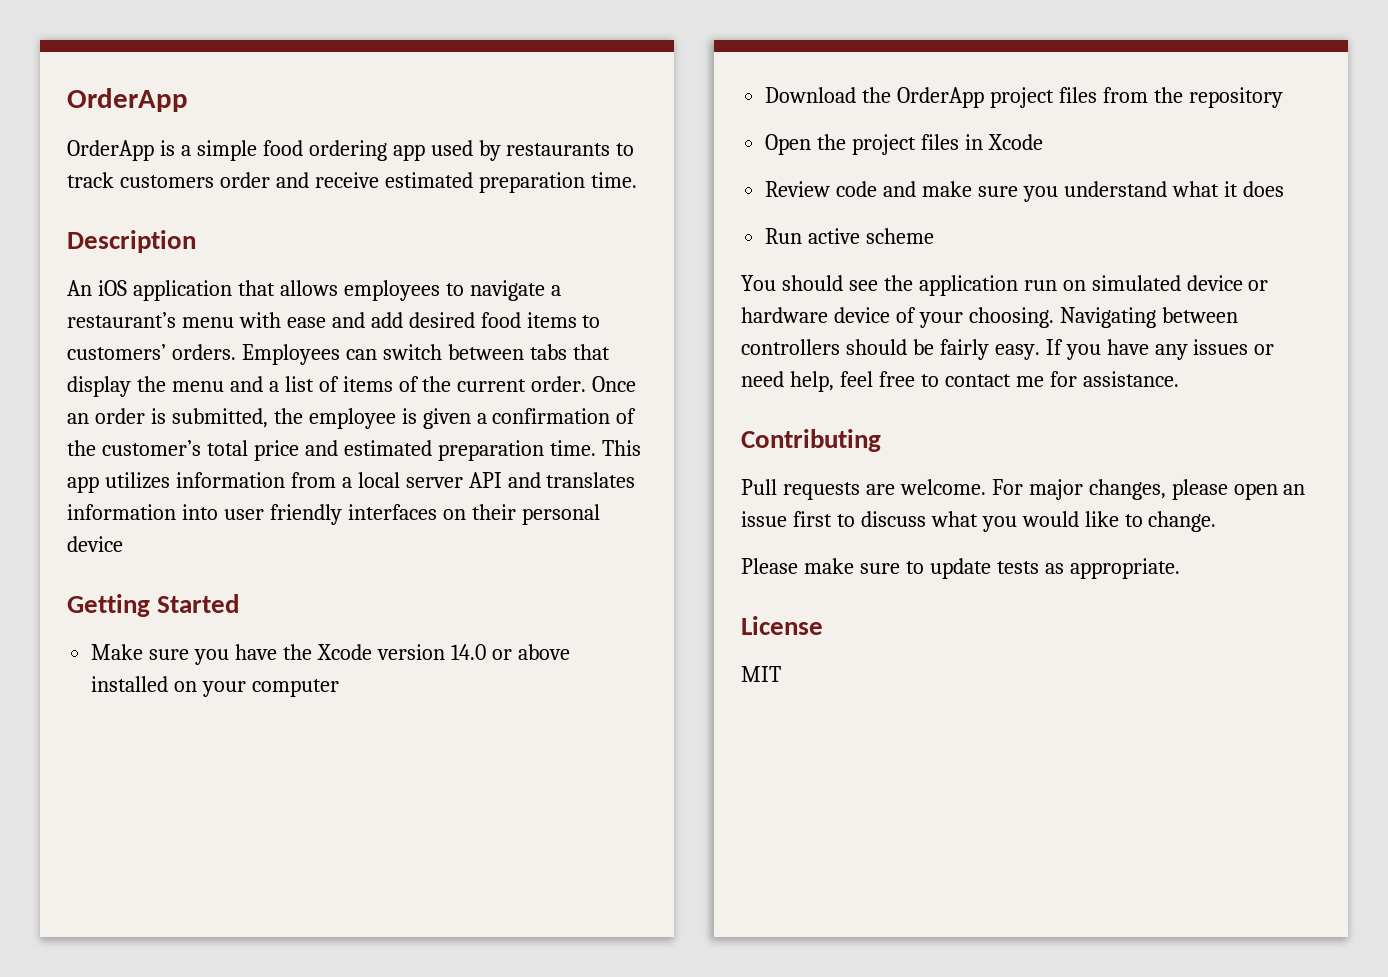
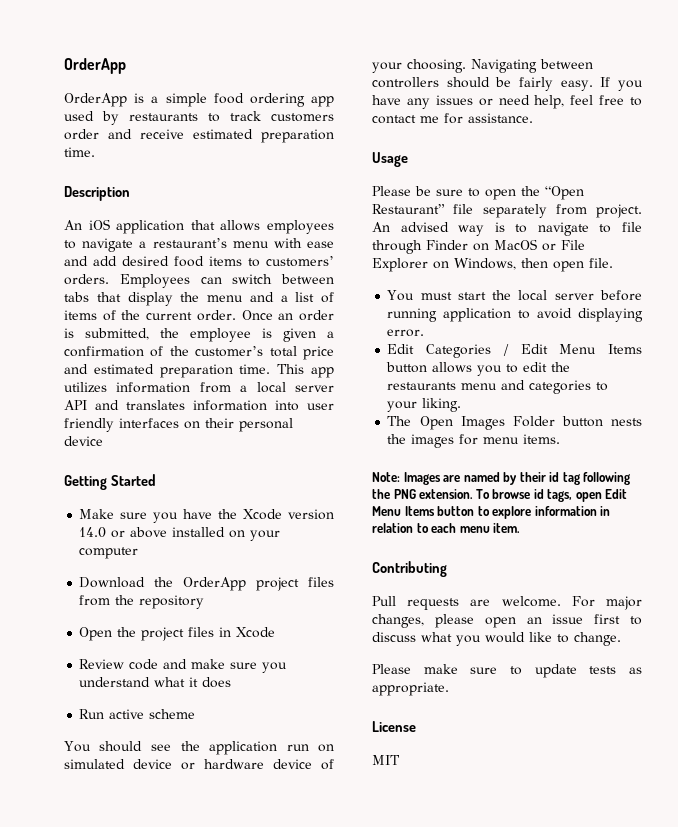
+ Usage
+ Please be sure to open the “Open Restaurant” file separately from project. An advised way is to navigate to file through Finder on MacOS or File Explorer on Windows, then open file.
+ You must start the local server before running application to avoid displaying error.
+ Edit Categories / Edit Menu Items button allows you to edit the restaurants menu and categories to your liking.
+ The Open Images Folder button nests the images for menu items.
+ Note: Images are named by their id tag following the PNG extension. To browse id tags, open Edit Menu Items button to explore information in relation to each menu item.

